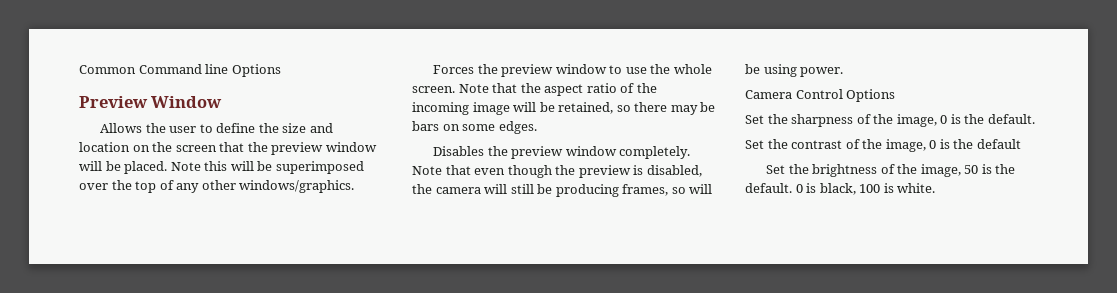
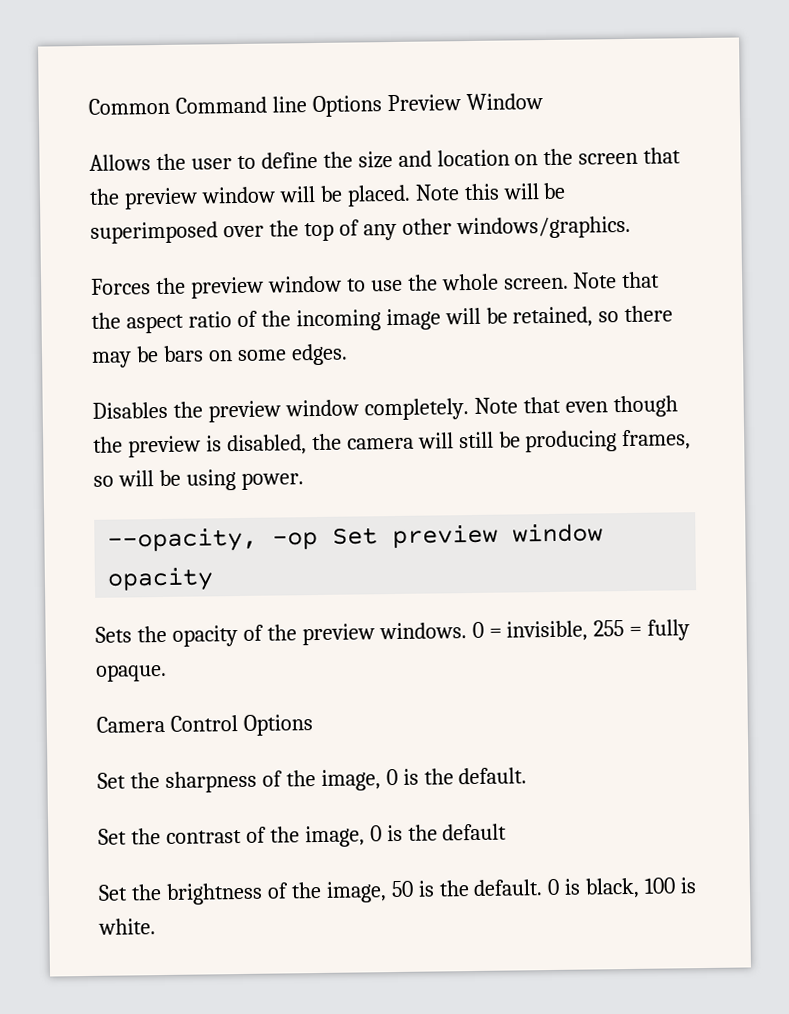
- Common Command line Options
- Preview Window
+ Common Command line Options Preview Window
+ --opacity, -op Set preview window opacity
+ Sets the opacity of the preview windows. 0 = invisible, 255 = fully opaque.

